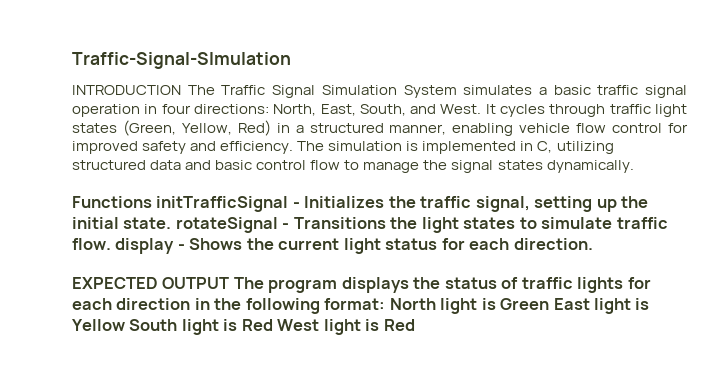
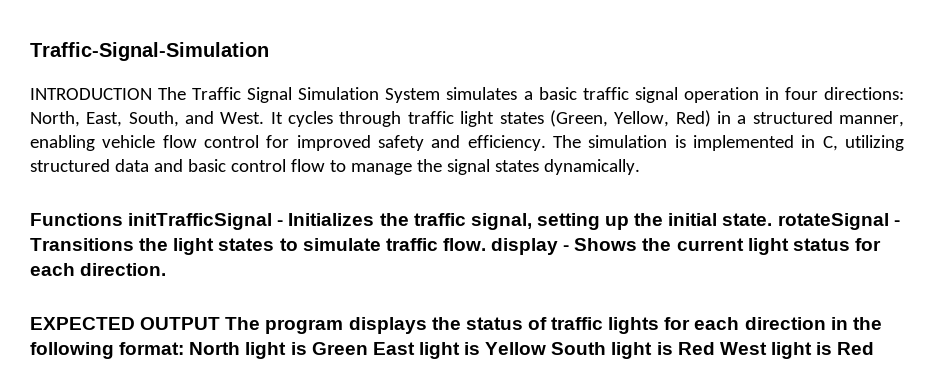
- Traffic-Signal-SImulation
+ Traffic-Signal-Simulation

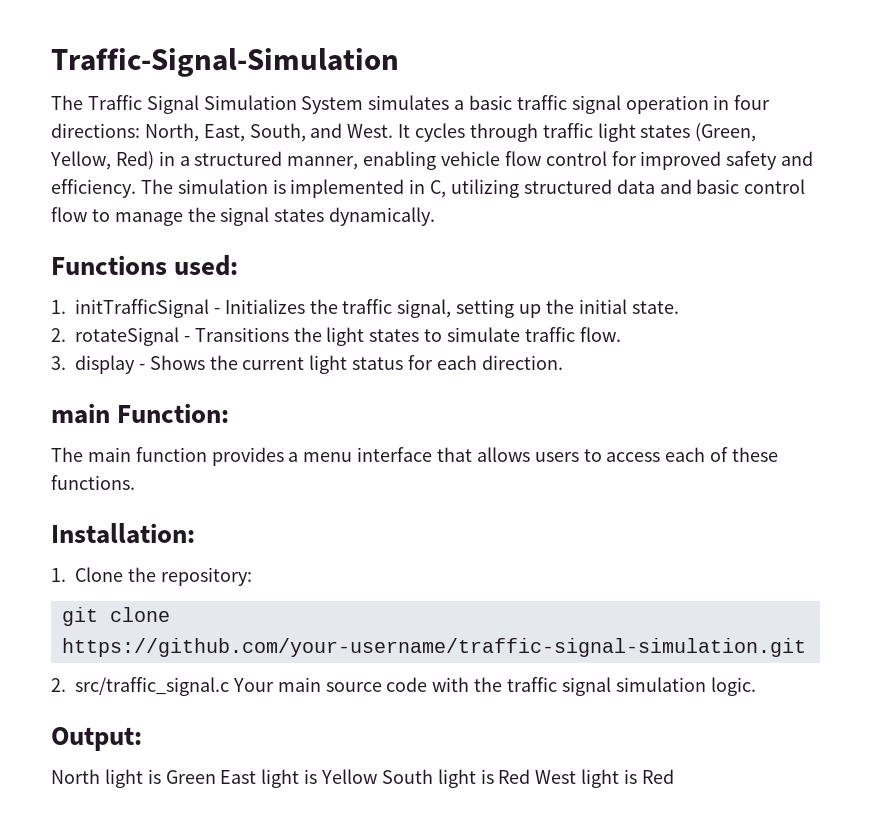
- INTRODUCTION The Traffic Signal Simulation System simulates a basic traffic signal operation in four directions: North, East, South, and West.
+ The Traffic Signal Simulation System simulates a basic traffic signal operation in four directions: North, East, South, and West.
- Functions initTrafficSignal - Initializes the traffic signal, setting up the initial state. rotateSignal - Transitions the light states to simulate traffic flow. display - Shows the current light status for each direction.
+ Functions used:
+ 1. initTrafficSignal - Initializes the traffic signal, setting up the initial state.
+ 2. rotateSignal - Transitions the light states to simulate traffic flow.
+ 3. display - Shows the current light status for each direction.
- EXPECTED OUTPUT The program displays the status of traffic lights for each direction in the following format: North light is Green East light is Yellow South light is Red West light is Red
+ main Function:
+ The main function provides a menu interface that allows users to access each of these functions.
+ Installation:
+ 1. Clone the repository:
+ git clone https://github.com/your-username/traffic-signal-simulation.git
+ 2. src/traffic_signal.c Your main source code with the traffic signal simulation logic.
+ Output:
+ North light is Green East light is Yellow South light is Red West light is Red

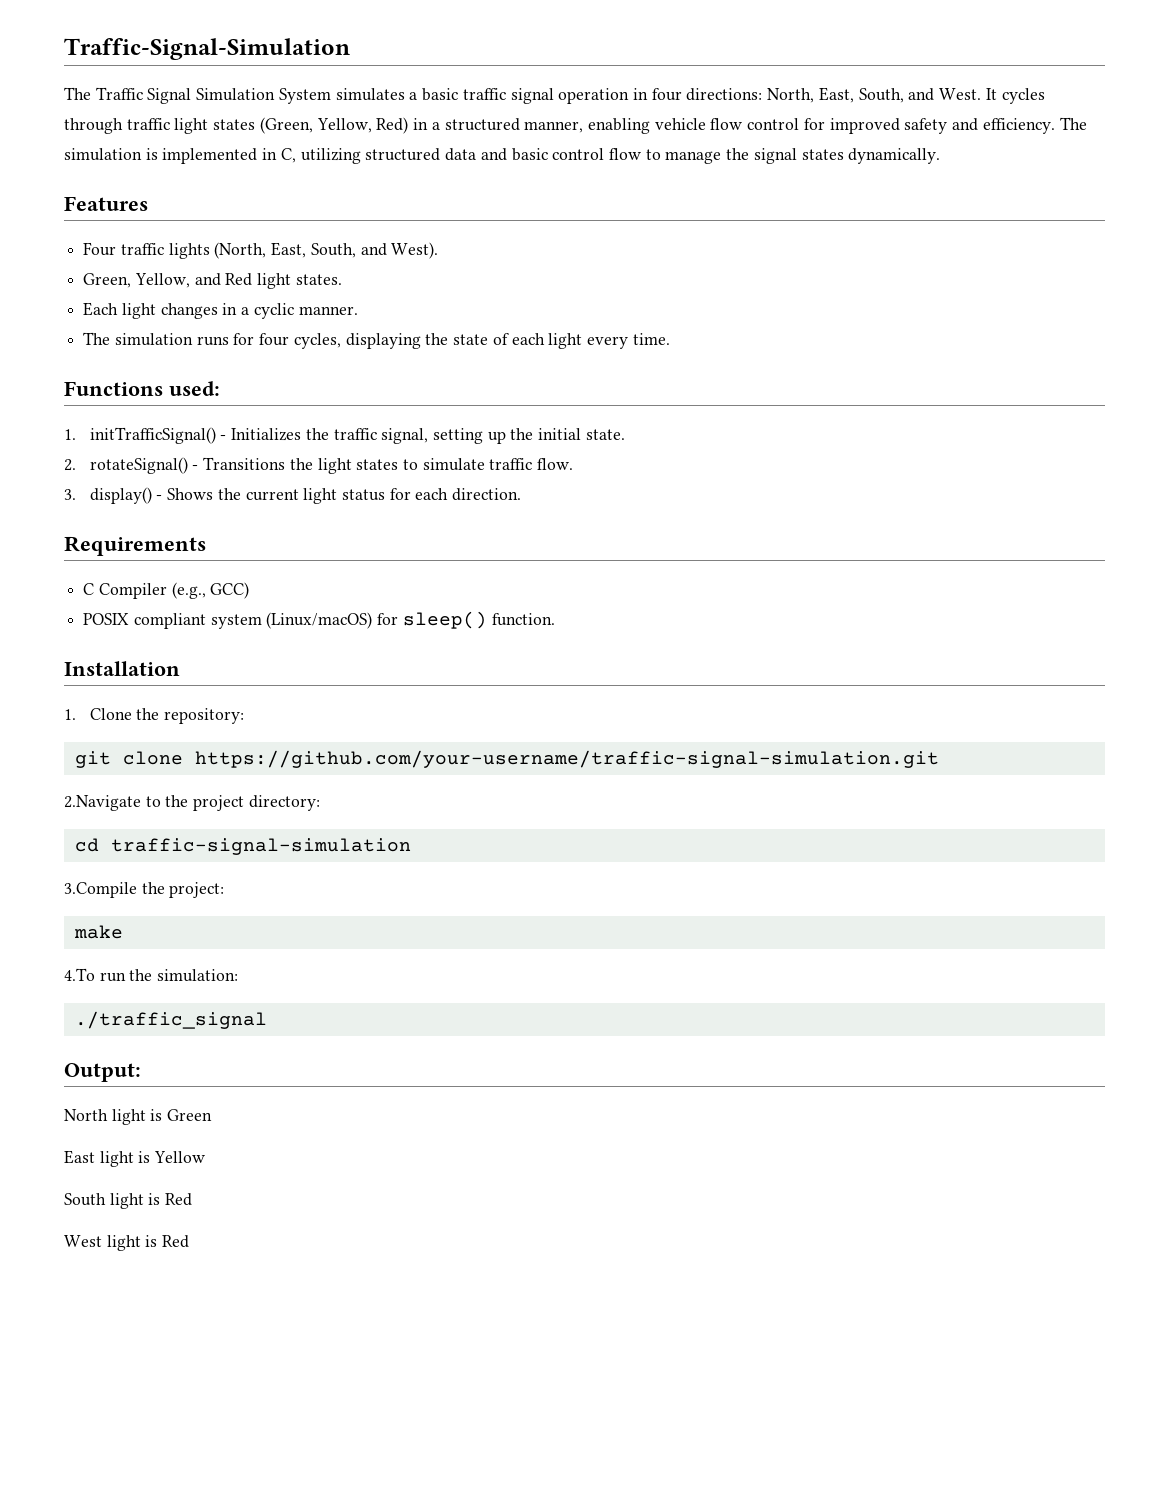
+ Features
+ Four traffic lights (North, East, South, and West).
+ Green, Yellow, and Red light states.
+ Each light changes in a cyclic manner.
+ The simulation runs for four cycles, displaying the state of each light every time.
- 1. initTrafficSignal - Initializes the traffic signal, setting up the initial state.
+ 1. initTrafficSignal() - Initializes the traffic signal, setting up the initial state.
- 2. rotateSignal - Transitions the light states to simulate traffic flow.
+ 2. rotateSignal() - Transitions the light states to simulate traffic flow.
- 3. display - Shows the current light status for each direction.
+ 3. display() - Shows the current light status for each direction.
- main Function:
- The main function provides a menu interface that allows users to access each of these functions.
- Installation:
+ Requirements
+ C Compiler (e.g., GCC)
+ POSIX compliant system (Linux/macOS) for sleep() function.
+ Installation
- 2. src/traffic_signal.c Your main source code with the traffic signal simulation logic.
+ 2.Navigate to the project directory:
+ cd traffic-signal-simulation
+ 3.Compile the project:
+ make
+ 4.To run the simulation:
+ ./traffic_signal
- North light is Green East light is Yellow South light is Red West light is Red
+ North light is Green
+ East light is Yellow
+ South light is Red
+ West light is Red

